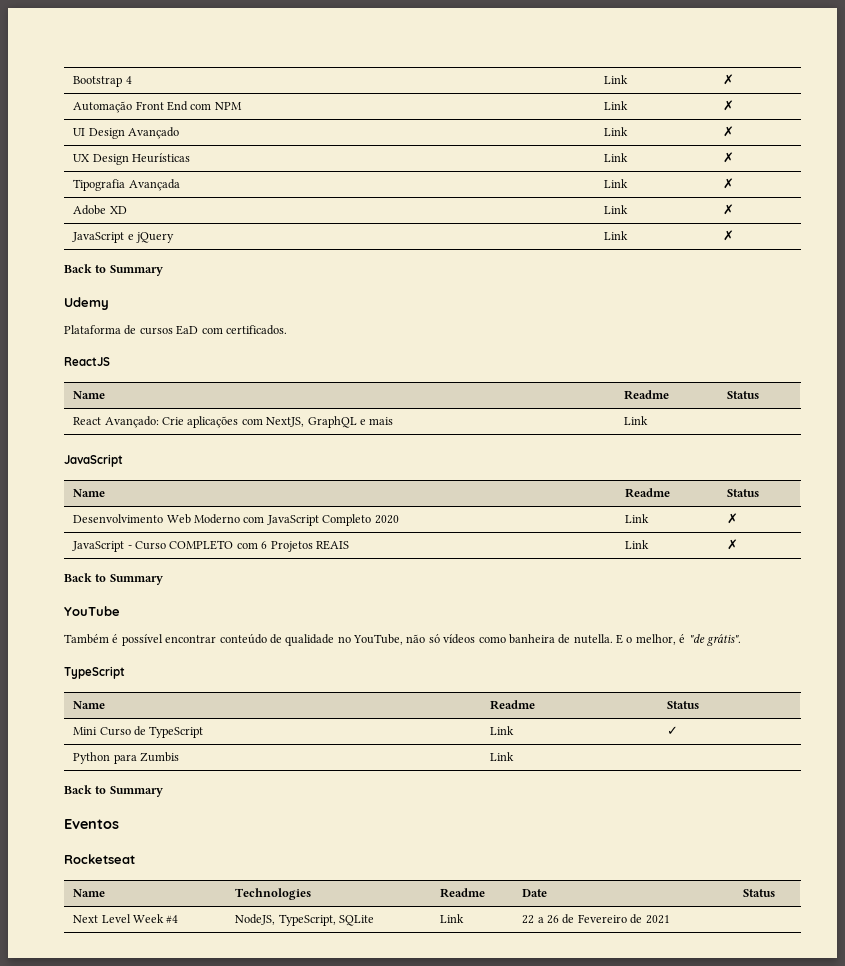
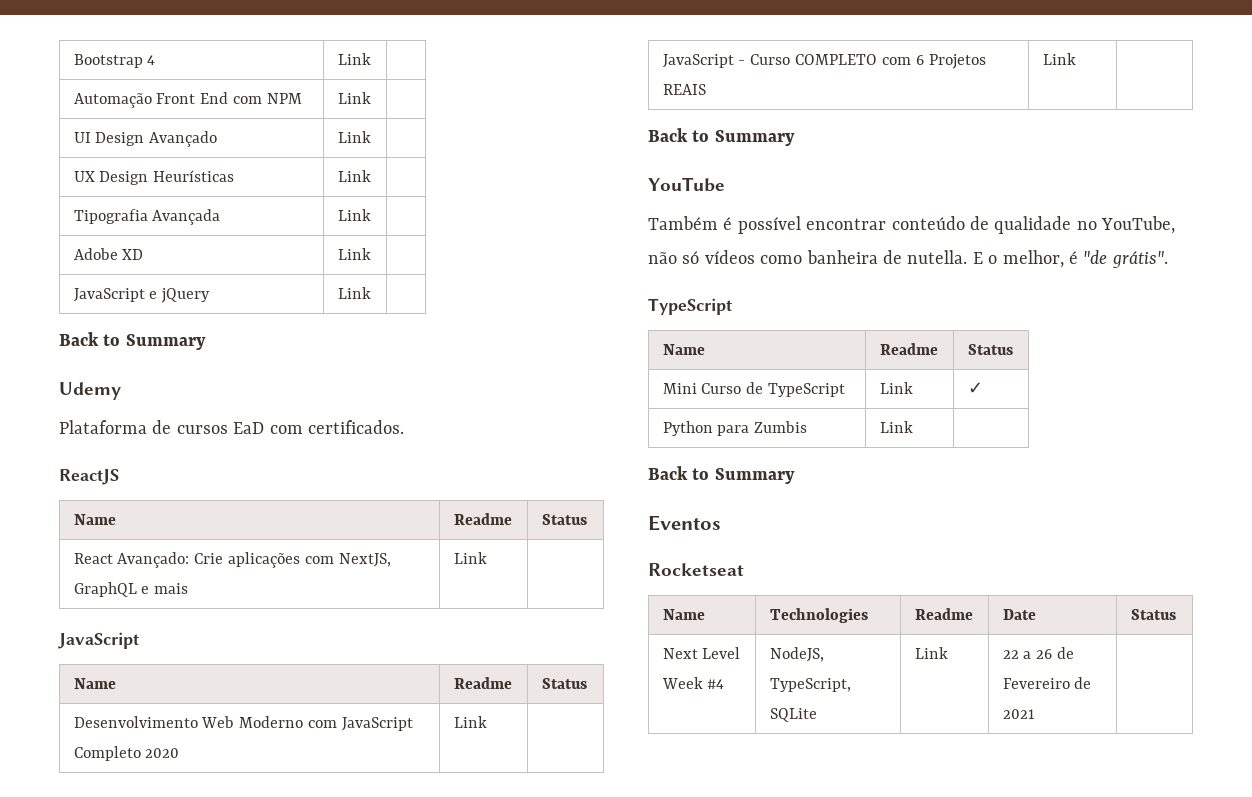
- Bootstrap 4 | Link | ✗
+ Bootstrap 4 | Link |
- Automação Front End com NPM | Link | ✗
+ Automação Front End com NPM | Link |
- UI Design Avançado | Link | ✗
+ UI Design Avançado | Link |
- UX Design Heurísticas | Link | ✗
+ UX Design Heurísticas | Link |
- Tipografia Avançada | Link | ✗
+ Tipografia Avançada | Link |
- Adobe XD | Link | ✗
+ Adobe XD | Link |
- JavaScript e jQuery | Link | ✗
+ JavaScript e jQuery | Link |
- Desenvolvimento Web Moderno com JavaScript Completo 2020 | Link | ✗
+ Desenvolvimento Web Moderno com JavaScript Completo 2020 | Link |
- JavaScript - Curso COMPLETO com 6 Projetos REAIS | Link | ✗
+ JavaScript - Curso COMPLETO com 6 Projetos REAIS | Link |

